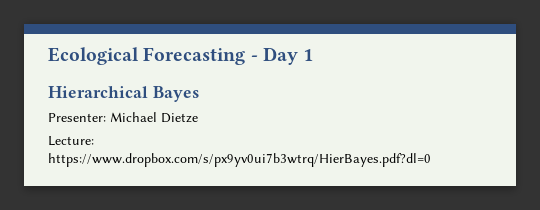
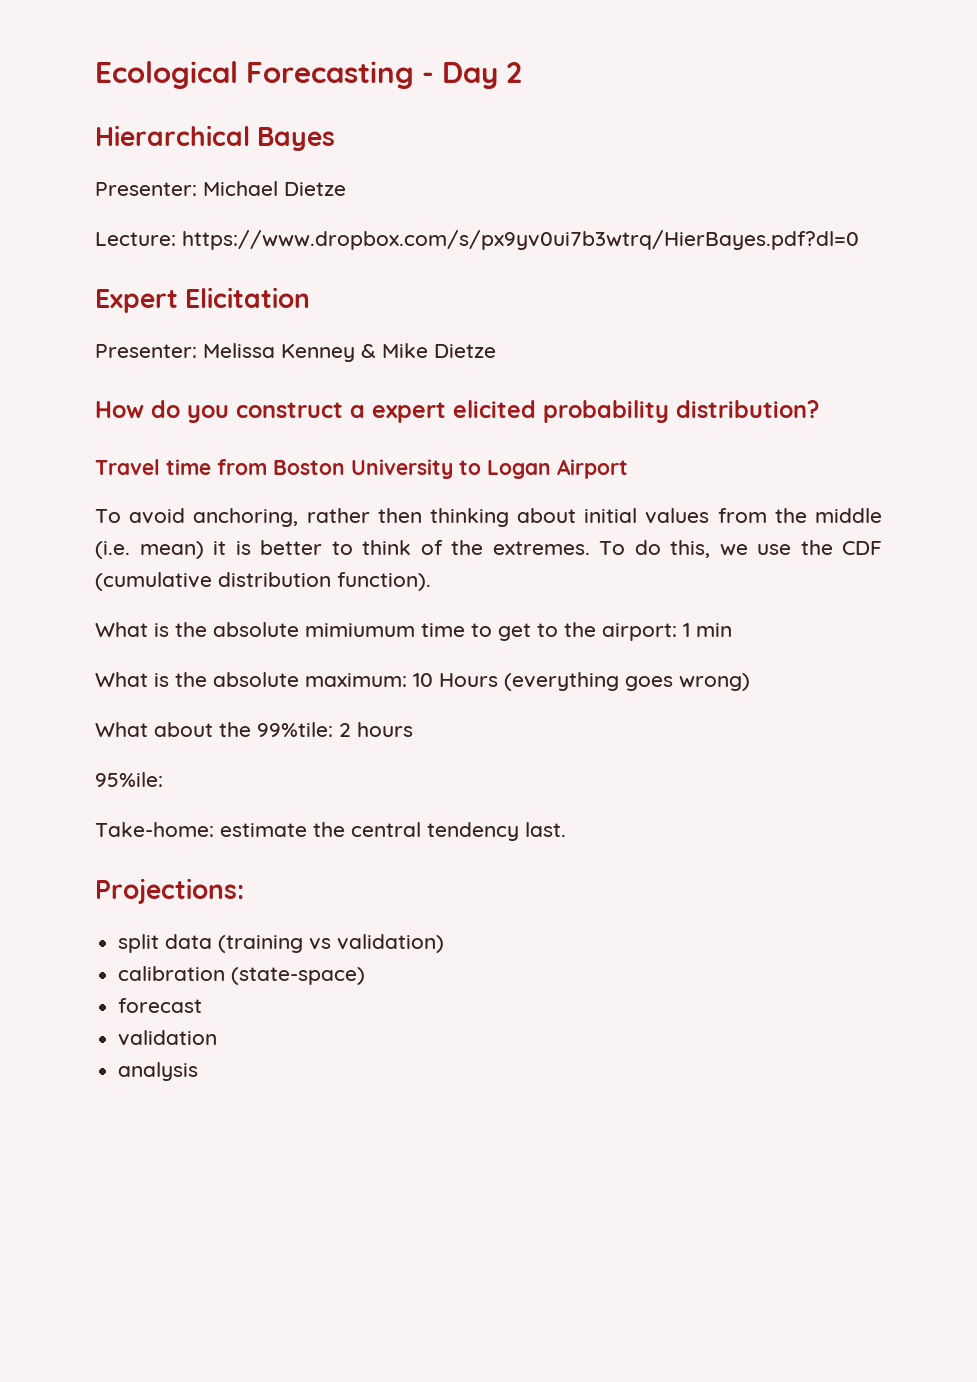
- Ecological Forecasting - Day 1
+ Ecological Forecasting - Day 2
+ Expert Elicitation
+ Presenter: Melissa Kenney & Mike Dietze
+ How do you construct a expert elicited probability distribution?
+ Travel time from Boston University to Logan Airport
+ To avoid anchoring, rather then thinking about initial values from the middle (i.e. mean) it is better to think of the extremes. To do this, we use the CDF (cumulative distribution function).
+ What is the absolute mimiumum time to get to the airport: 1 min
+ What is the absolute maximum: 10 Hours (everything goes wrong)
+ What about the 99%tile: 2 hours
+ 95%ile:
+ Take-home: estimate the central tendency last.
+ Projections:
+ split data (training vs validation)
+ calibration (state-space)
+ forecast
+ validation
+ analysis

